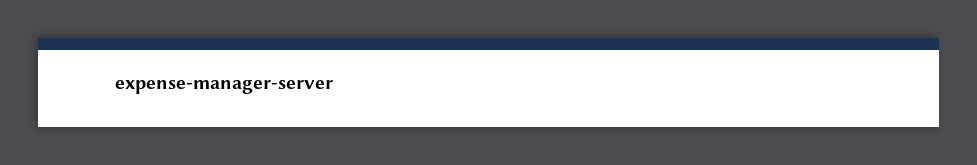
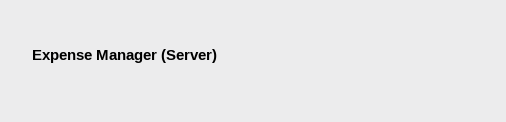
- expense-manager-server
+ Expense Manager (Server)

